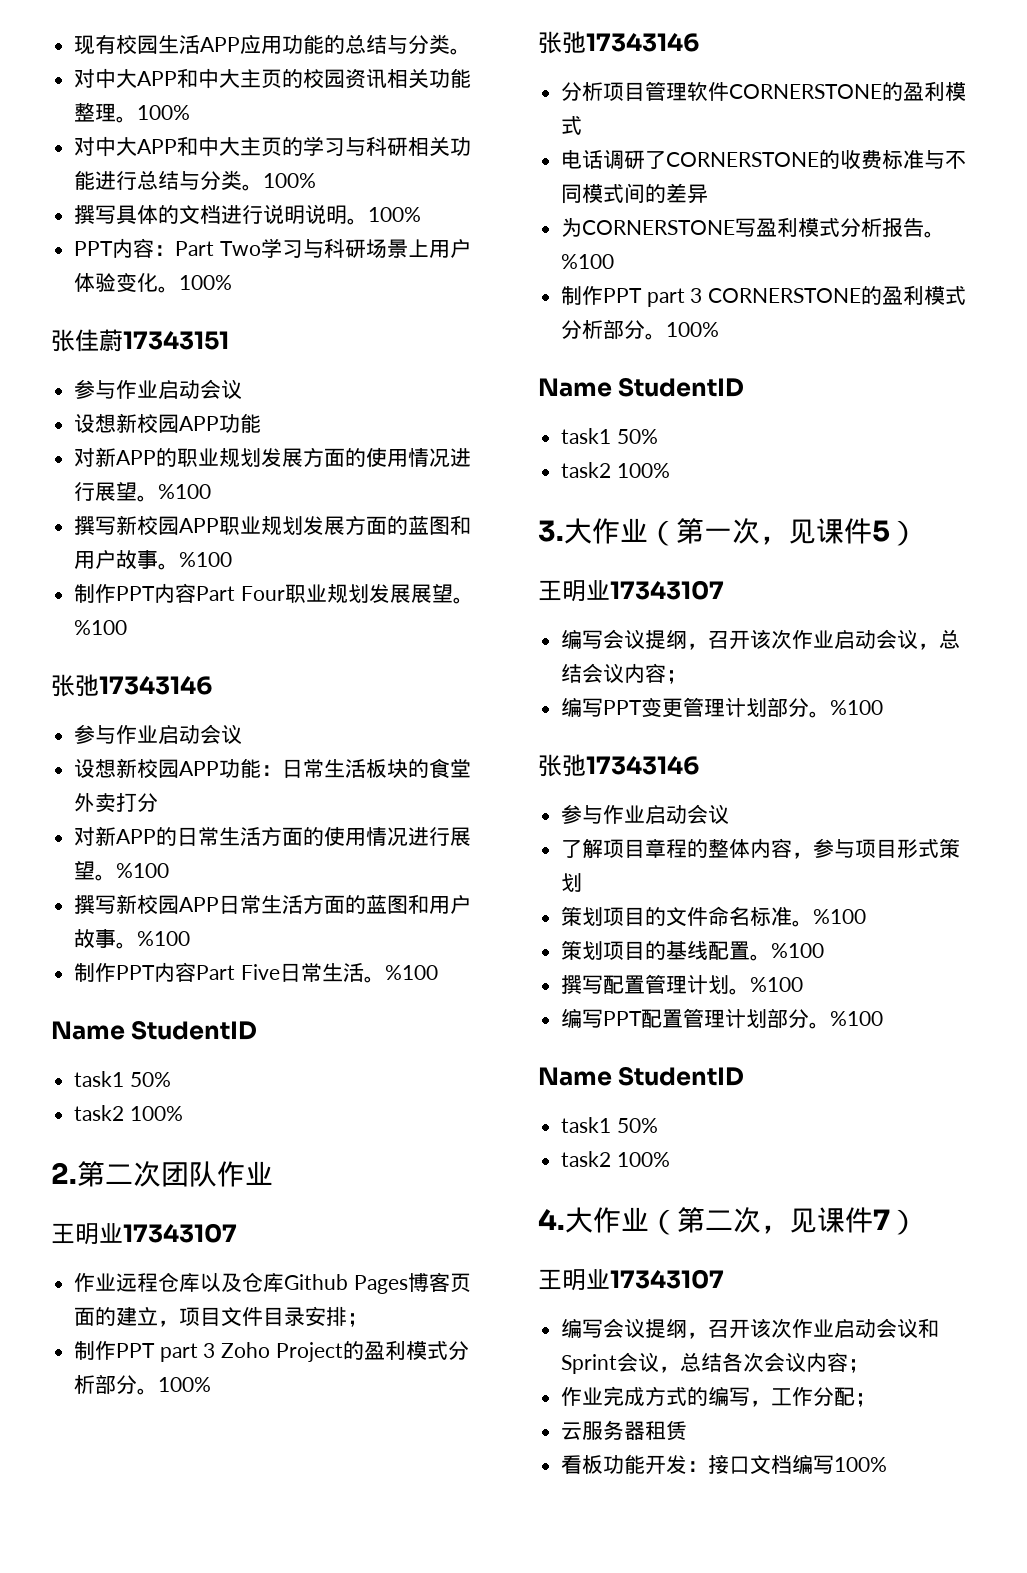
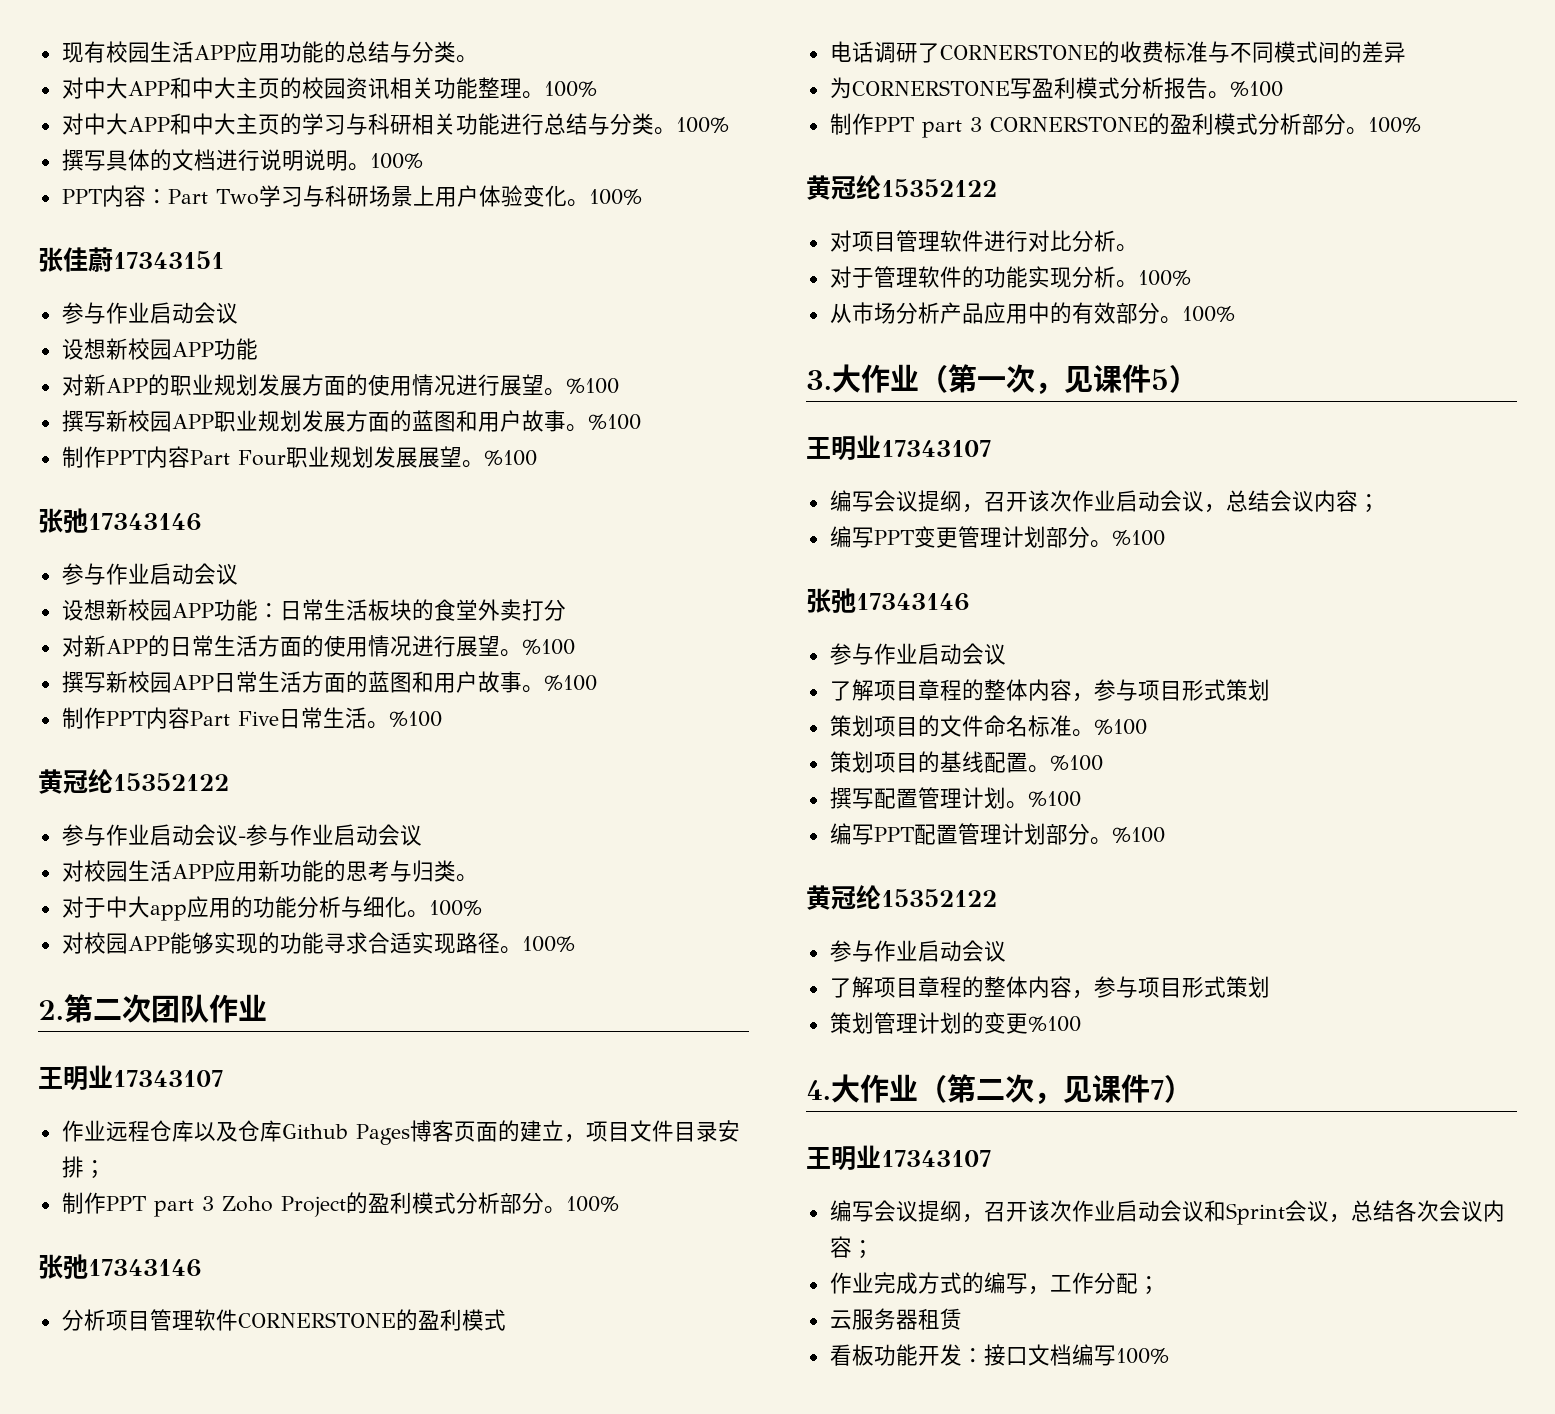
  制作PPT内容Part Five日常生活。%100
- Name StudentID
- task1 50%
- task2 100%
+ 黄冠纶15352122
+ 参与作业启动会议-参与作业启动会议
+ 对校园生活APP应用新功能的思考与归类。
+ 对于中大app应用的功能分析与细化。100%
+ 对校园APP能够实现的功能寻求合适实现路径。100%
  制作PPT part 3 CORNERSTONE的盈利模式分析部分。100%
- Name StudentID
- task1 50%
- task2 100%
+ 黄冠纶15352122
+ 对项目管理软件进行对比分析。
+ 对于管理软件的功能实现分析。100%
+ 从市场分析产品应用中的有效部分。100%
  编写PPT配置管理计划部分。%100
- Name StudentID
- task1 50%
- task2 100%
+ 黄冠纶15352122
+ 参与作业启动会议
+ 了解项目章程的整体内容，参与项目形式策划
+ 策划管理计划的变更%100

